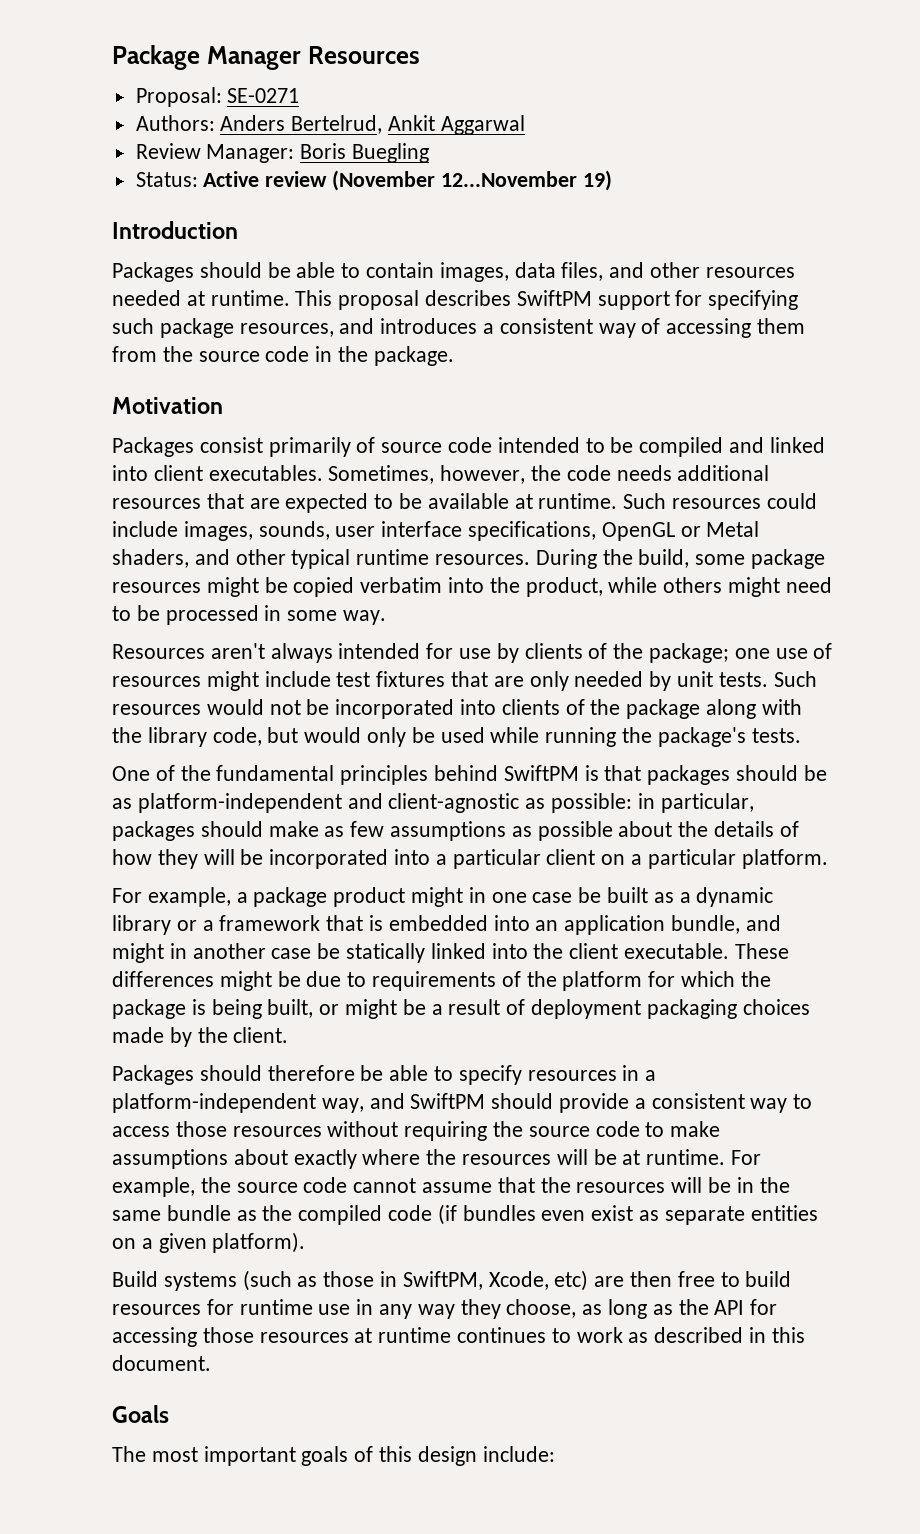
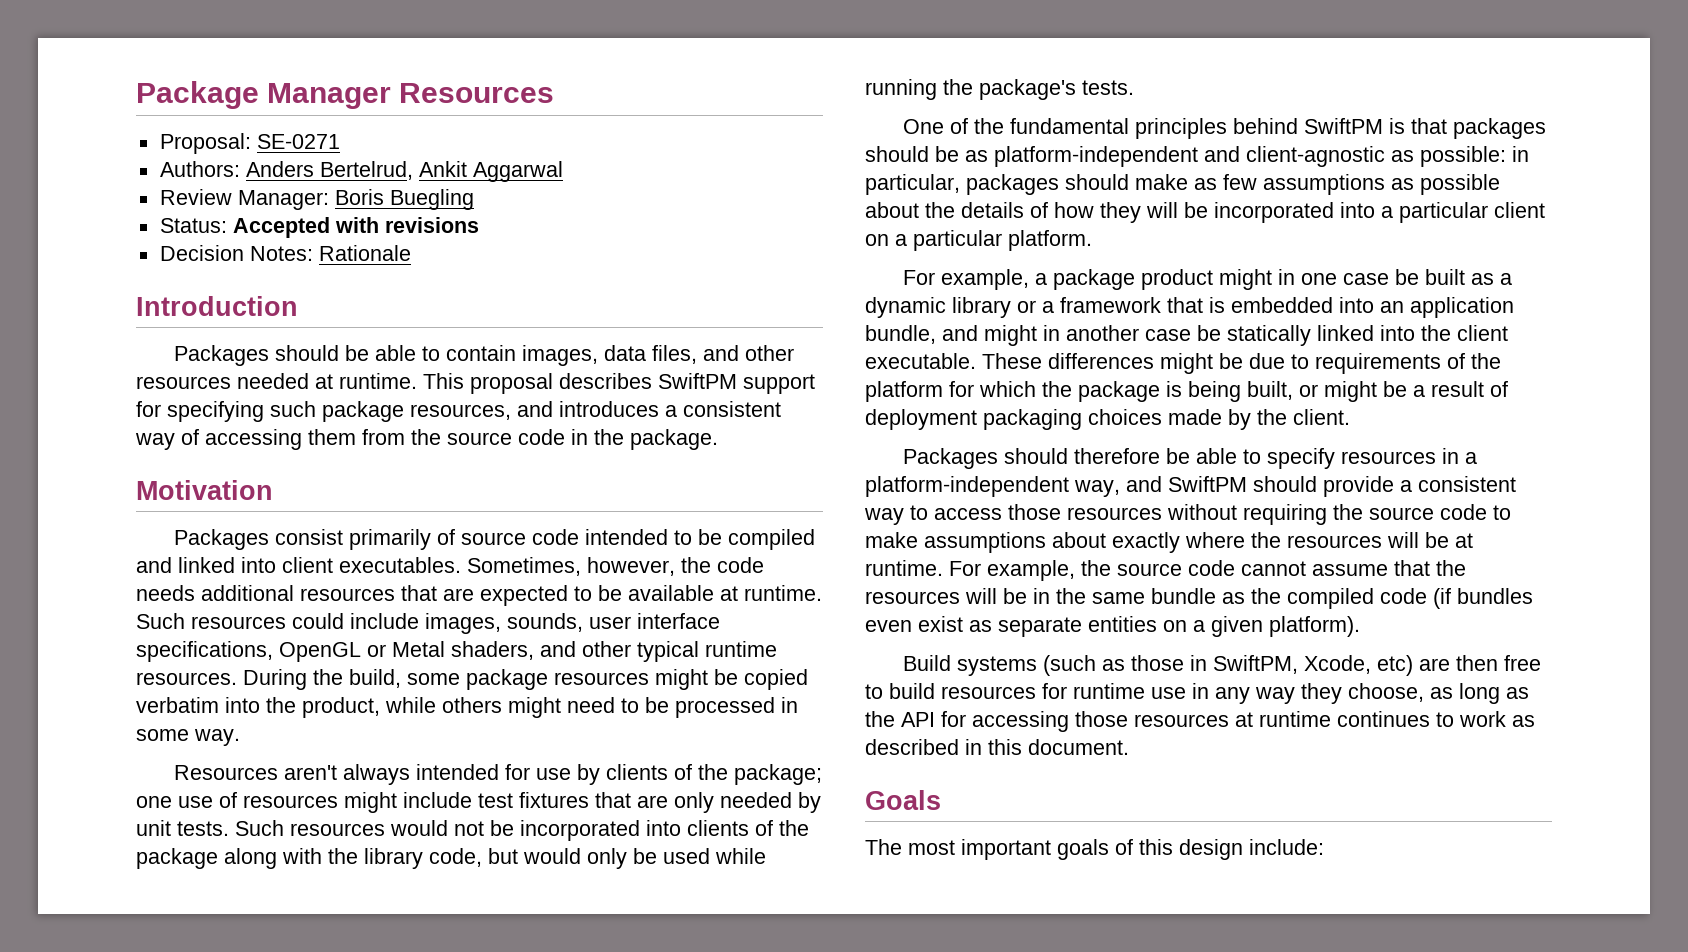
- Status: Active review (November 12...November 19)
+ Status: Accepted with revisions
+ Decision Notes: Rationale

